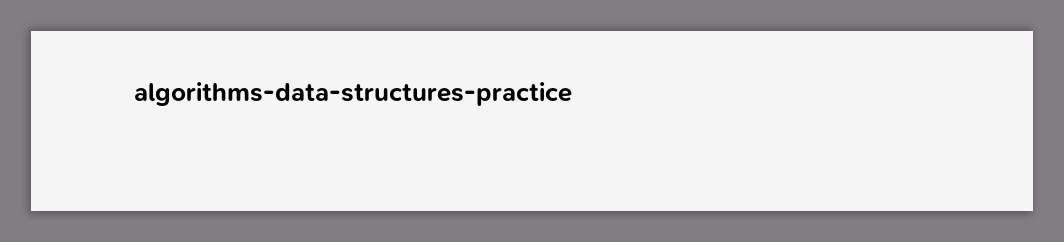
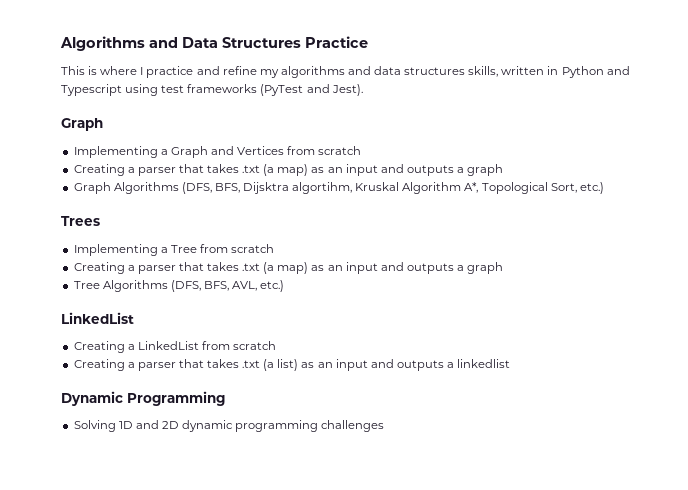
- algorithms-data-structures-practice
+ Algorithms and Data Structures Practice
+ This is where I practice and refine my algorithms and data structures skills, written in Python and Typescript using test frameworks (PyTest and Jest).
+ Graph
+ Implementing a Graph and Vertices from scratch
+ Creating a parser that takes .txt (a map) as an input and outputs a graph
+ Graph Algorithms (DFS, BFS, Dijsktra algortihm, Kruskal Algorithm A*, Topological Sort, etc.)
+ Trees
+ Implementing a Tree from scratch
+ Creating a parser that takes .txt (a map) as an input and outputs a graph
+ Tree Algorithms (DFS, BFS, AVL, etc.)
+ LinkedList
+ Creating a LinkedList from scratch
+ Creating a parser that takes .txt (a list) as an input and outputs a linkedlist
+ Dynamic Programming
+ Solving 1D and 2D dynamic programming challenges

